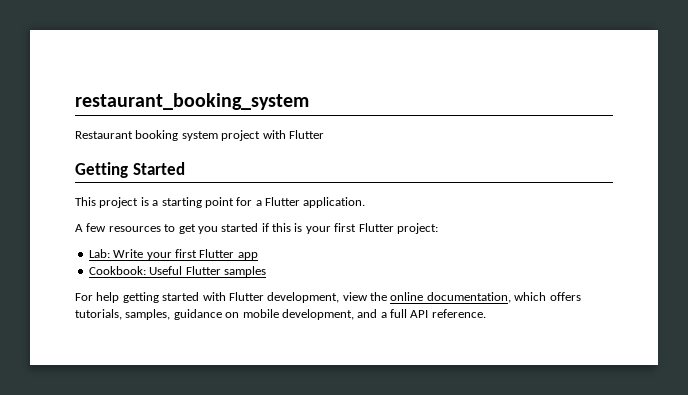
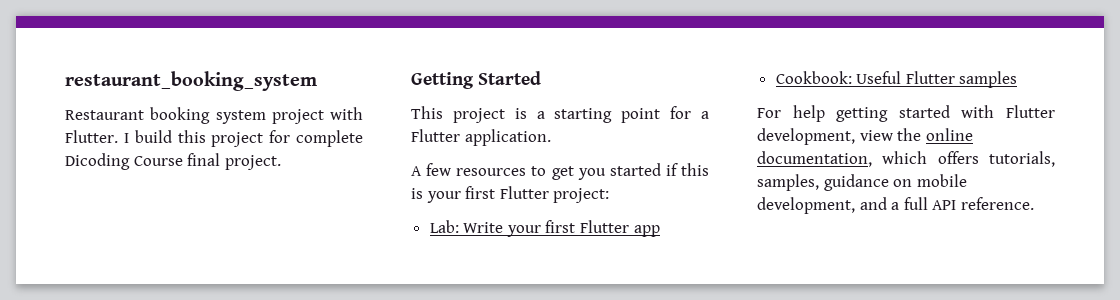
- Restaurant booking system project with Flutter
+ Restaurant booking system project with Flutter. I build this project for complete Dicoding Course final project.

